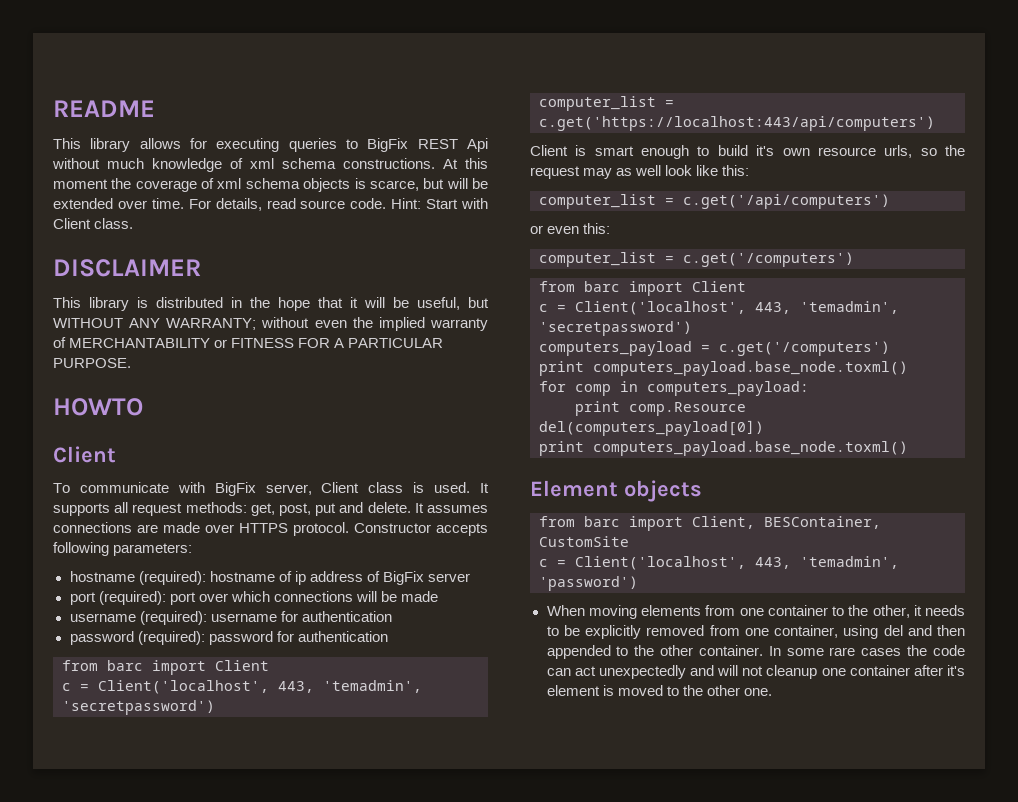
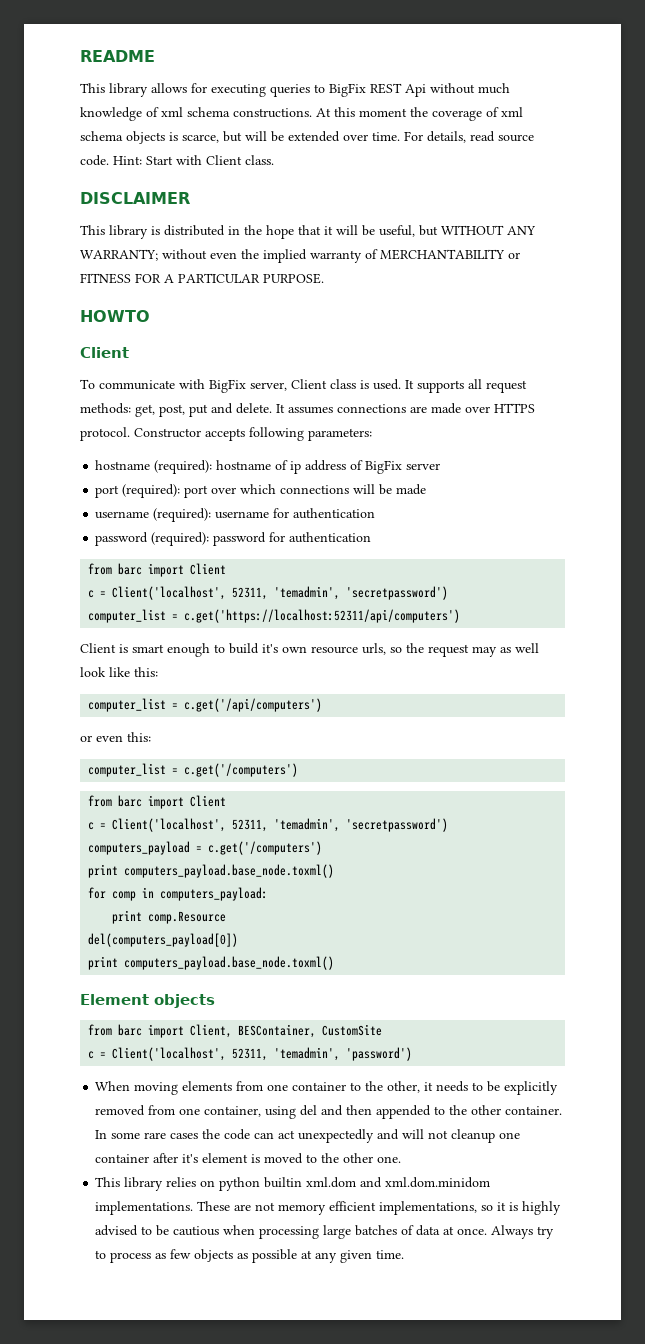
  password (required): password for authentication
  from barc import Client
- c = Client('localhost', 443, 'temadmin', 'secretpassword')
+ c = Client('localhost', 52311, 'temadmin', 'secretpassword')
- computer_list = c.get('https://localhost:443/api/computers')
+ computer_list = c.get('https://localhost:52311/api/computers')
  computer_list = c.get('/computers')
  from barc import Client
- c = Client('localhost', 443, 'temadmin', 'secretpassword')
+ c = Client('localhost', 52311, 'temadmin', 'secretpassword')
- c = Client('localhost', 443, 'temadmin', 'password')
+ c = Client('localhost', 52311, 'temadmin', 'password')
+ This library relies on python builtin xml.dom and xml.dom.minidom implementations. These are not memory efficient implementations, so it is highly advised to be cautious when processing large batches of data at once. Always try to process as few objects as possible at any given time.

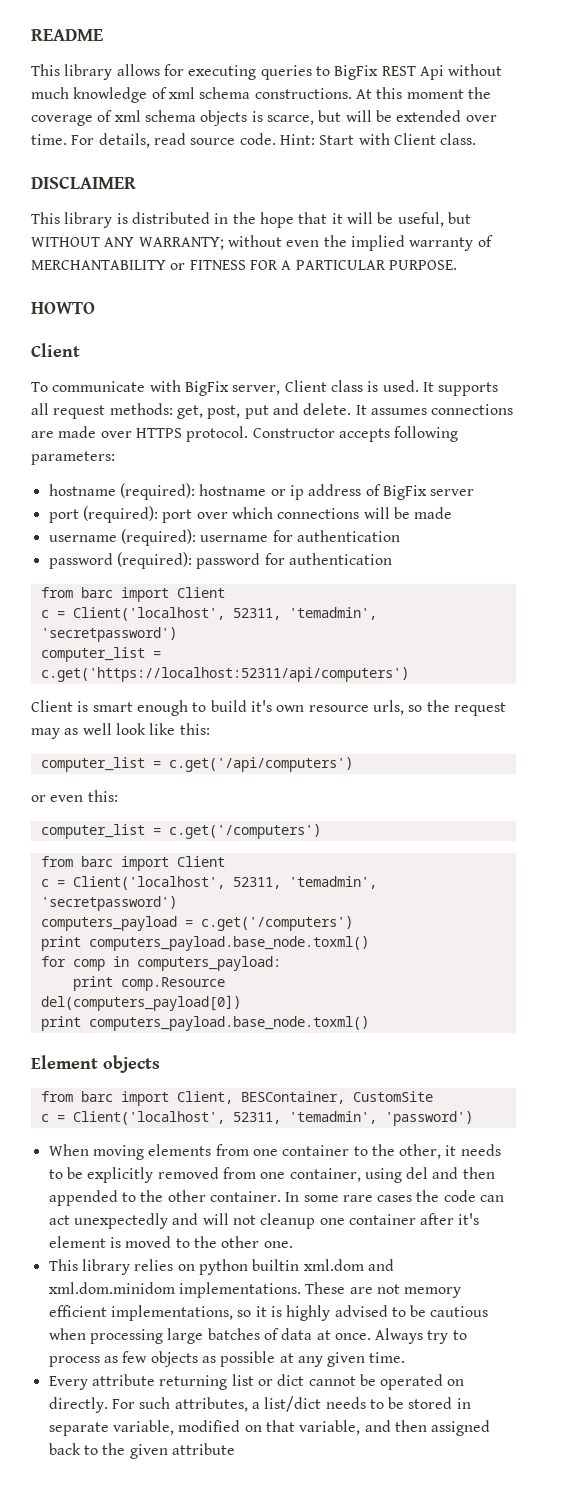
- hostname (required): hostname of ip address of BigFix server
+ hostname (required): hostname or ip address of BigFix server
+ Every attribute returning list or dict cannot be operated on directly. For such attributes, a list/dict needs to be stored in separate variable, modified on that variable, and then assigned back to the given attribute

